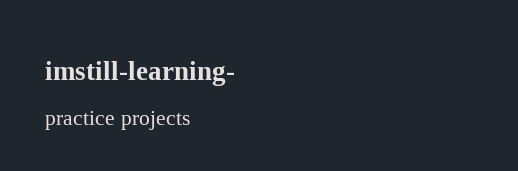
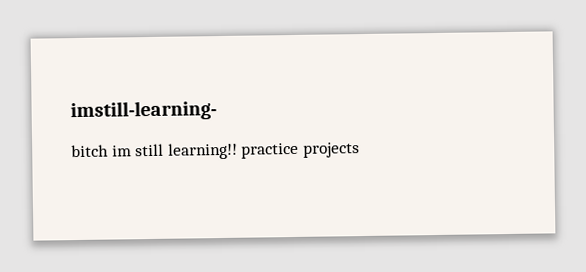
- practice projects
+ bitch im still learning!! practice projects

